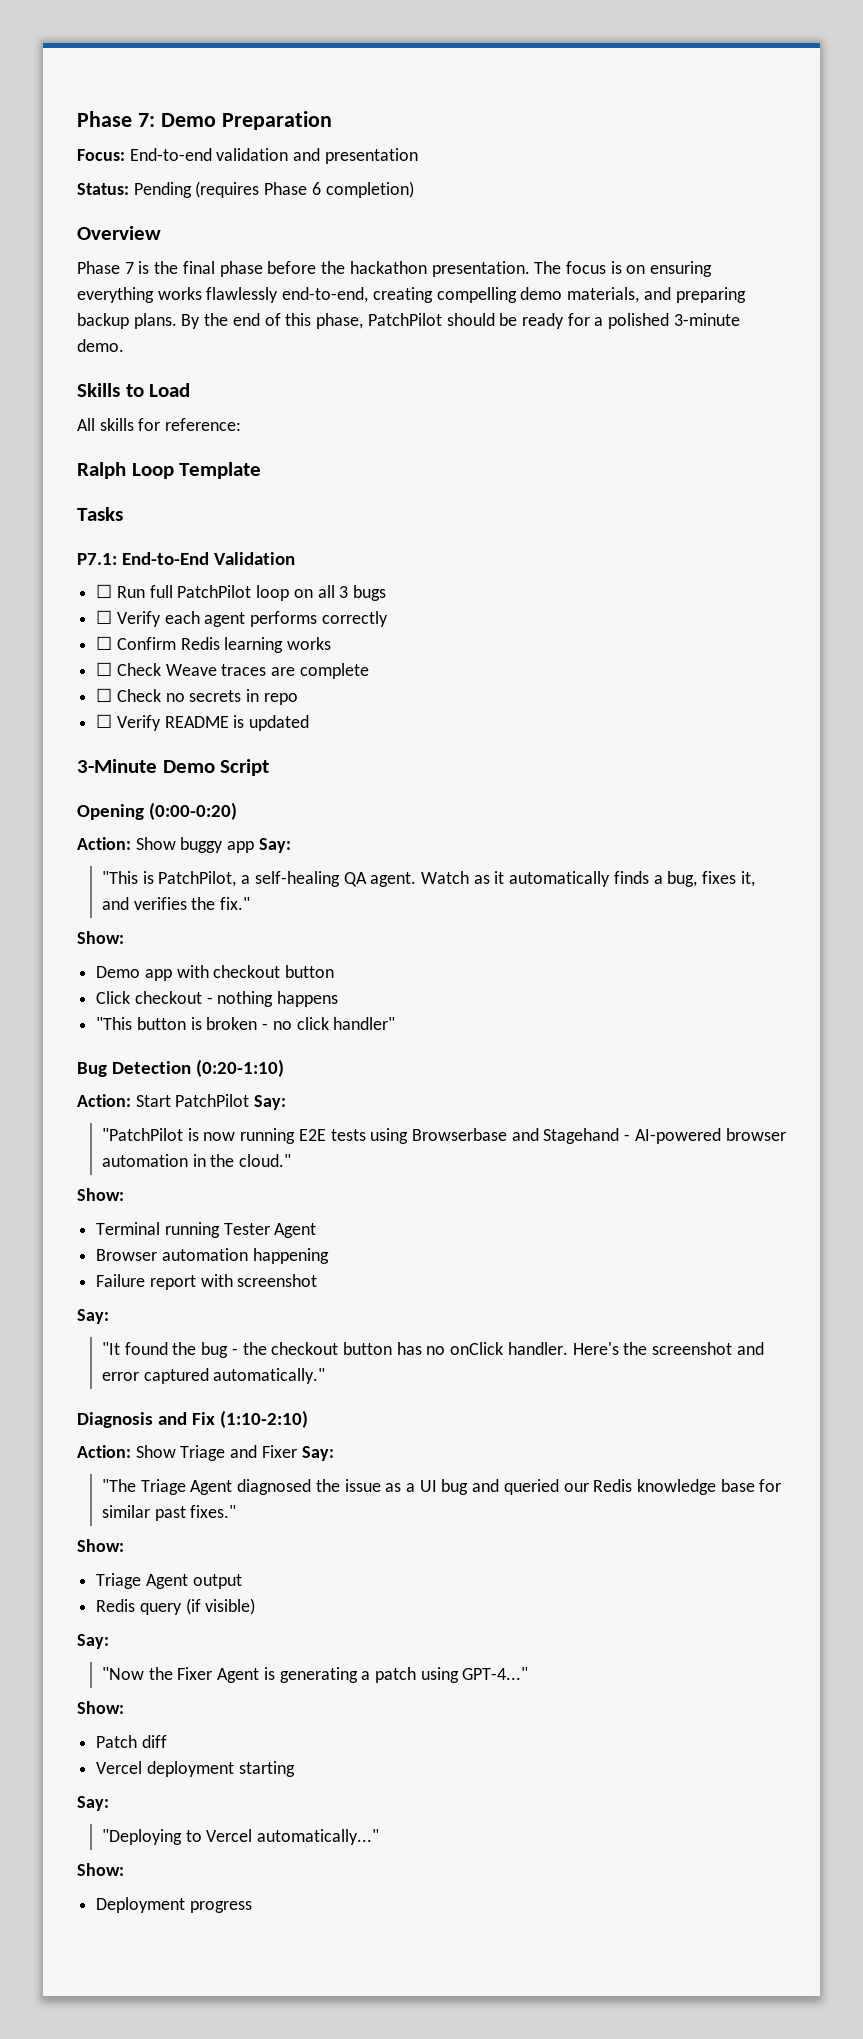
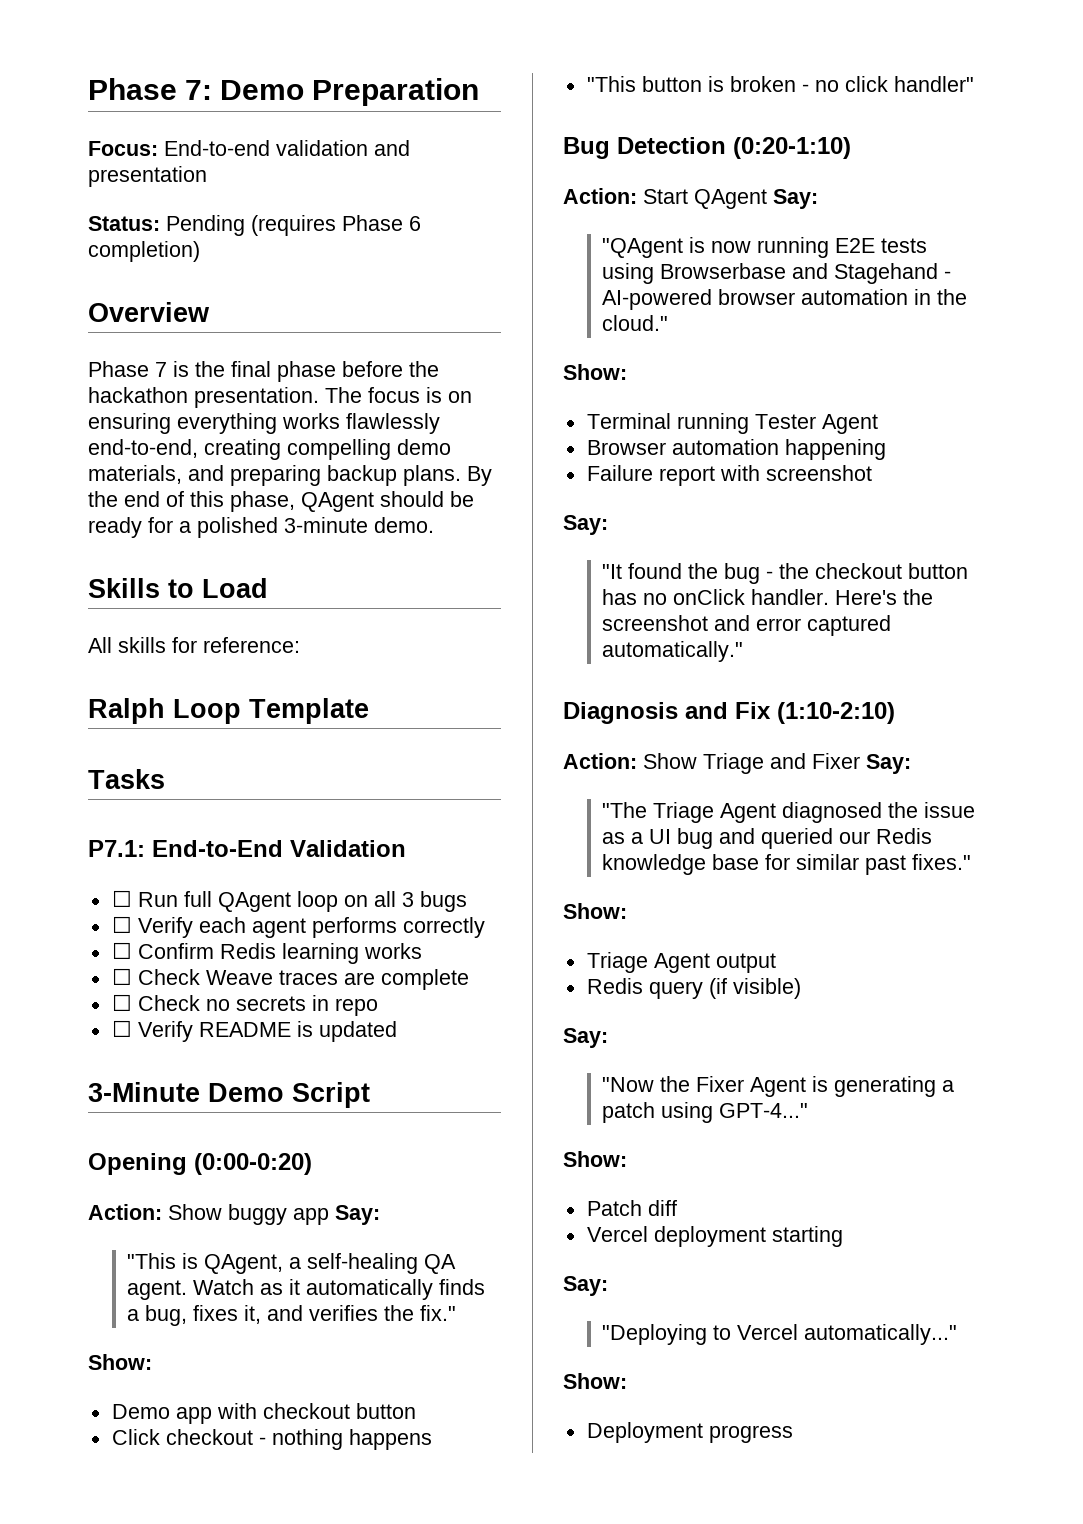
- By the end of this phase, PatchPilot should be ready for a polished 3-minute demo.
+ By the end of this phase, QAgent should be ready for a polished 3-minute demo.
- ☐ Run full PatchPilot loop on all 3 bugs
+ ☐ Run full QAgent loop on all 3 bugs
- "This is PatchPilot, a self-healing QA agent.
+ "This is QAgent, a self-healing QA agent.
- Action: Start PatchPilot Say:
- "PatchPilot is now running E2E tests using Browserbase and Stagehand - AI-powered browser automation in the cloud."
+ Action: Start QAgent Say:
+ "QAgent is now running E2E tests using Browserbase and Stagehand - AI-powered browser automation in the cloud."

